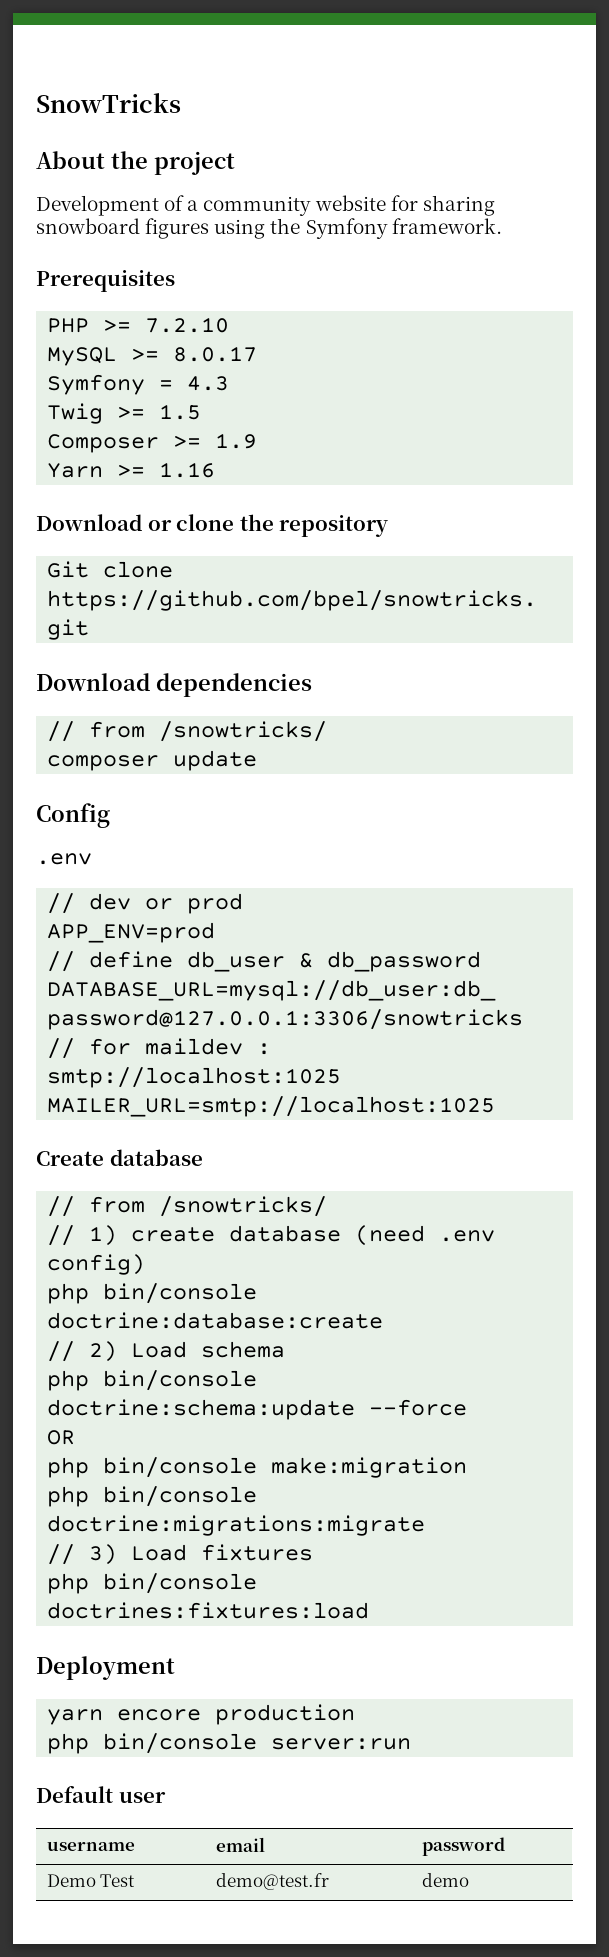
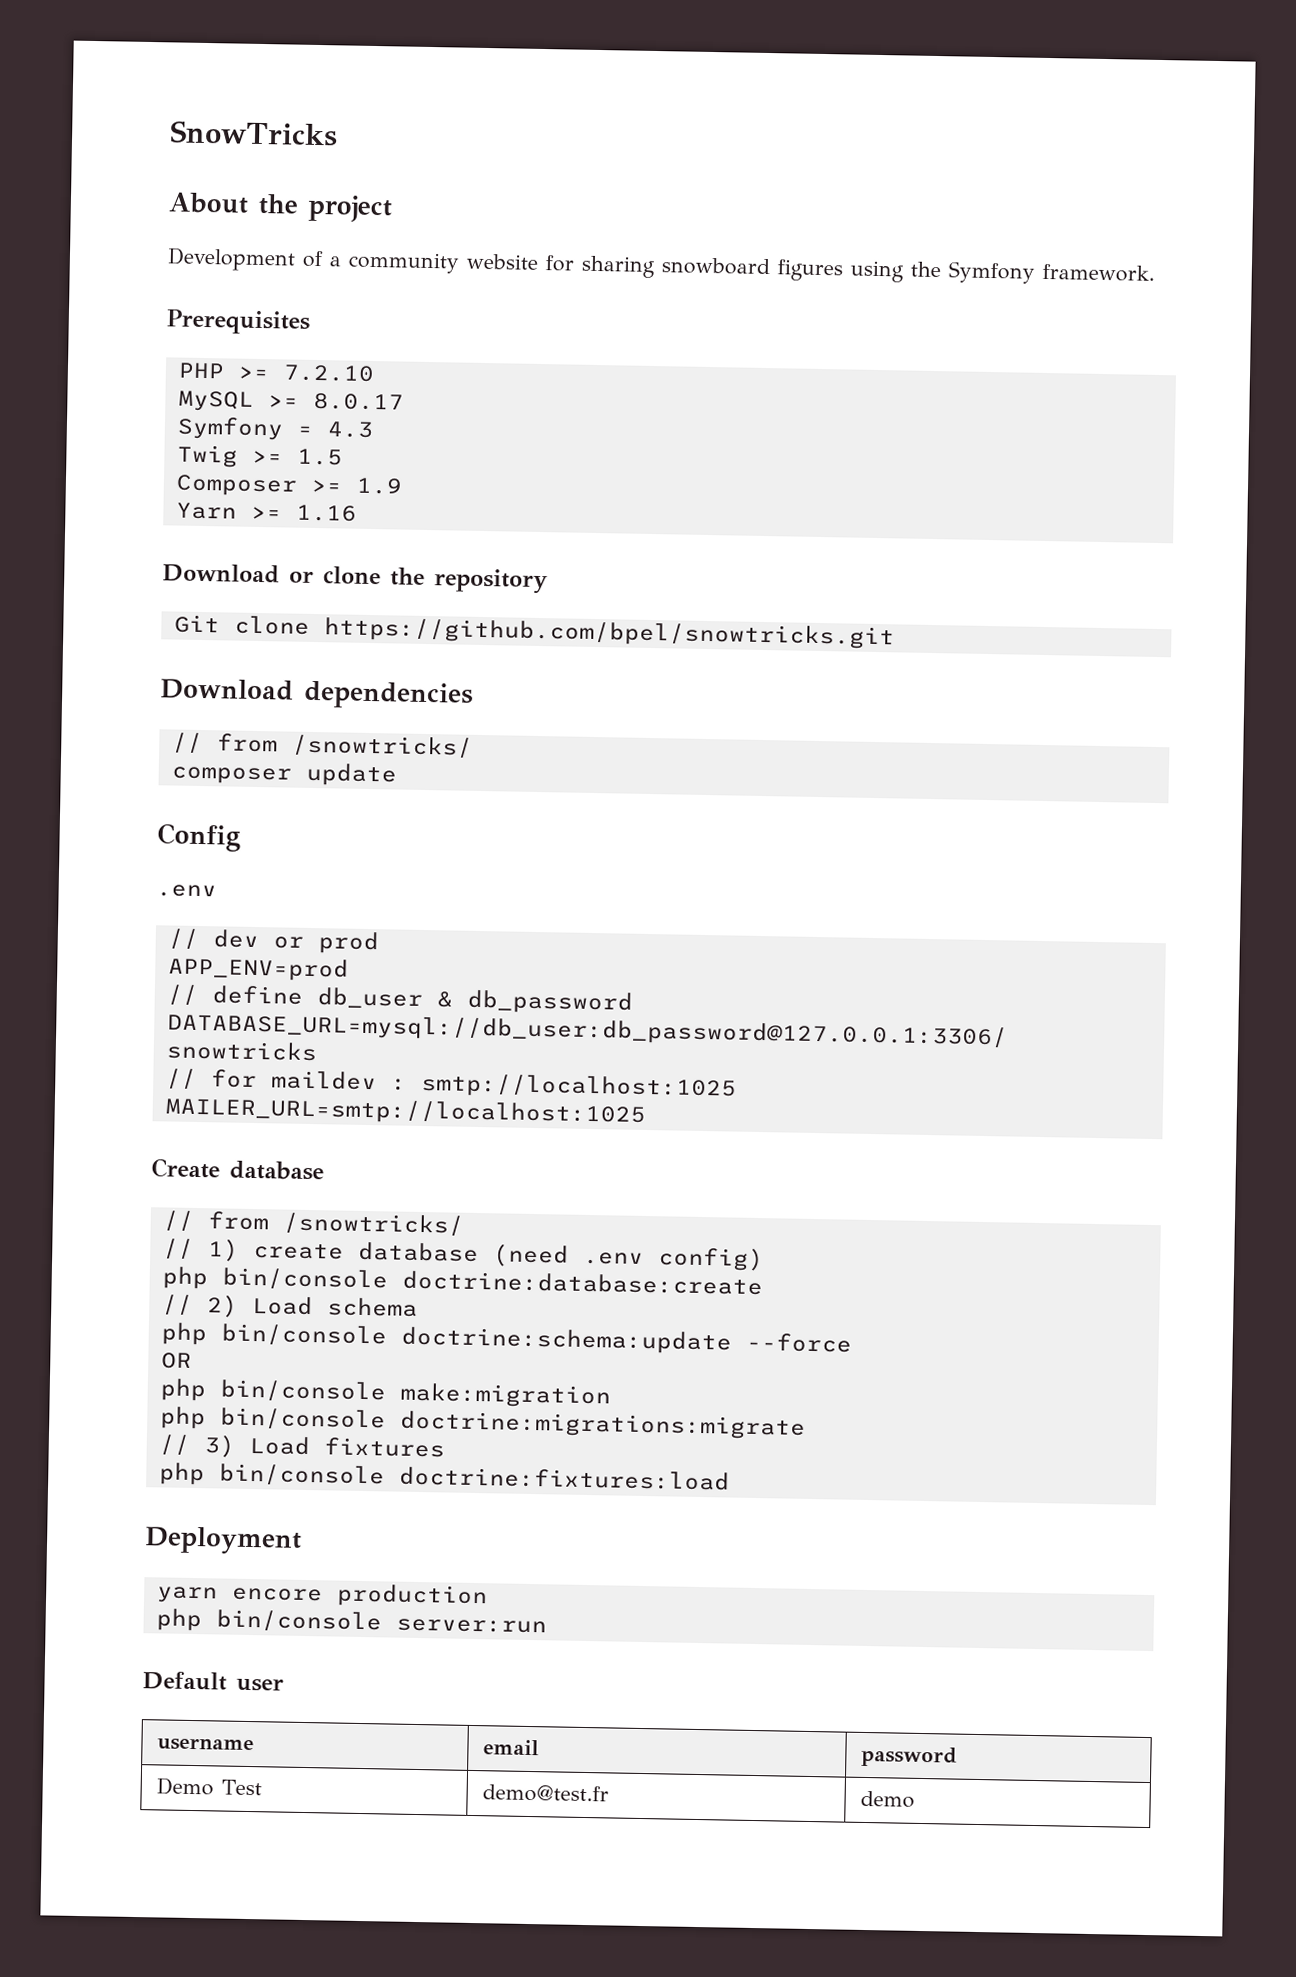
- php bin/console doctrines:fixtures:load
+ php bin/console doctrine:fixtures:load

